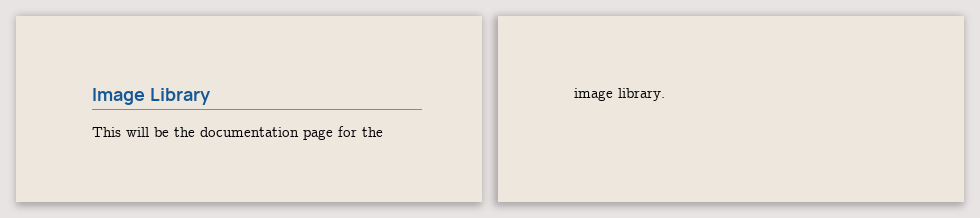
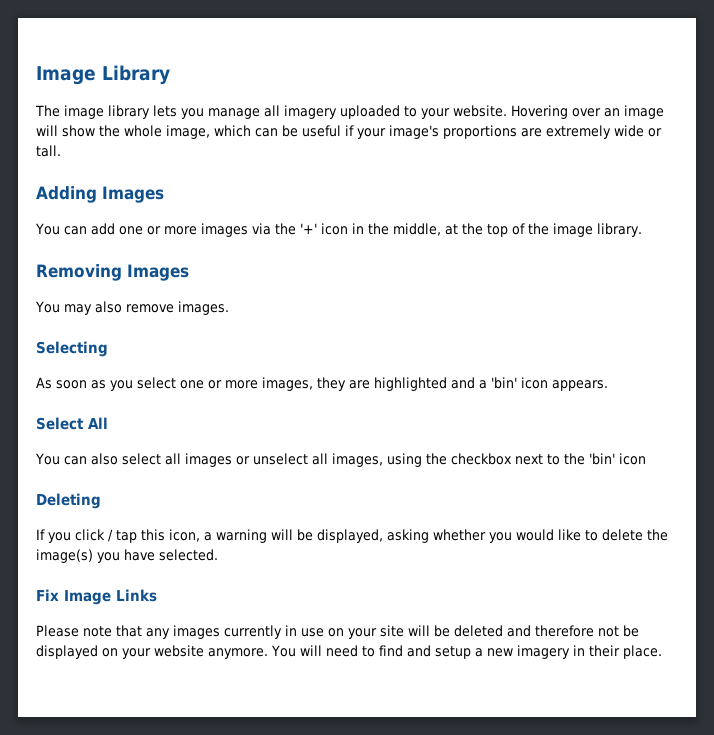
- This will be the documentation page for the image library.
+ The image library lets you manage all imagery uploaded to your website. Hovering over an image will show the whole image, which can be useful if your image's proportions are extremely wide or tall.
+ Adding Images
+ You can add one or more images via the '+' icon in the middle, at the top of the image library.
+ Removing Images
+ You may also remove images.
+ Selecting
+ As soon as you select one or more images, they are highlighted and a 'bin' icon appears.
+ Select All
+ You can also select all images or unselect all images, using the checkbox next to the 'bin' icon
+ Deleting
+ If you click / tap this icon, a warning will be displayed, asking whether you would like to delete the image(s) you have selected.
+ Fix Image Links
+ Please note that any images currently in use on your site will be deleted and therefore not be displayed on your website anymore. You will need to find and setup a new imagery in their place.

